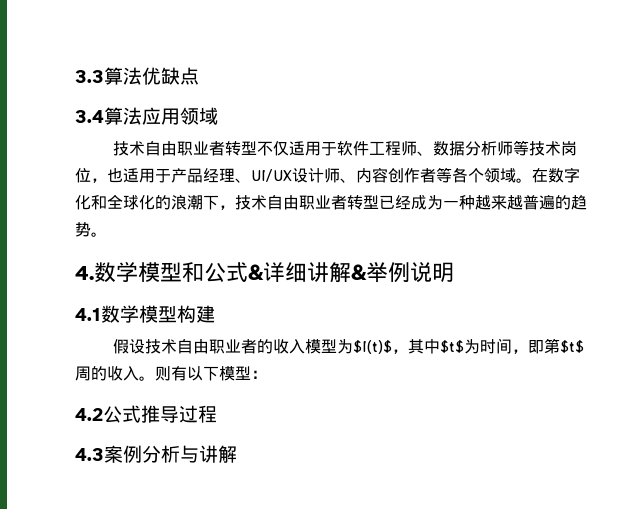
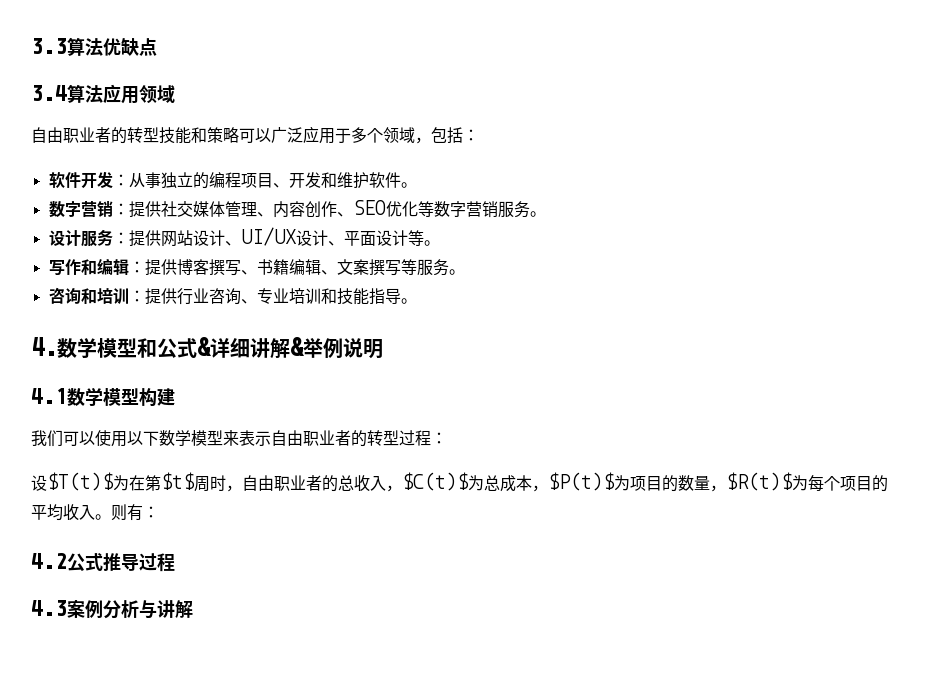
- 技术自由职业者转型不仅适用于软件工程师、数据分析师等技术岗位，也适用于产品经理、UI/UX设计师、内容创作者等各个领域。在数字化和全球化的浪潮下，技术自由职业者转型已经成为一种越来越普遍的趋势。
+ 自由职业者的转型技能和策略可以广泛应用于多个领域，包括：
+ 软件开发：从事独立的编程项目、开发和维护软件。
+ 数字营销：提供社交媒体管理、内容创作、SEO优化等数字营销服务。
+ 设计服务：提供网站设计、UI/UX设计、平面设计等。
+ 写作和编辑：提供博客撰写、书籍编辑、文案撰写等服务。
+ 咨询和培训：提供行业咨询、专业培训和技能指导。
- 假设技术自由职业者的收入模型为$I(t)$，其中$t$为时间，即第$t$周的收入。
+ 我们可以使用以下数学模型来表示自由职业者的转型过程：
+ 设$T(t)$为在第$t$周时，自由职业者的总收入，$C(t)$为总成本，$P(t)$为项目的数量，$R(t)$为每个项目的平均收入。
- 则有以下模型：
+ 则有：

